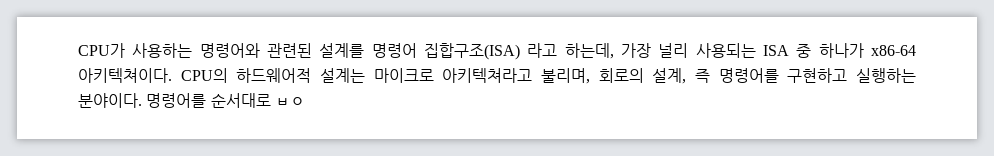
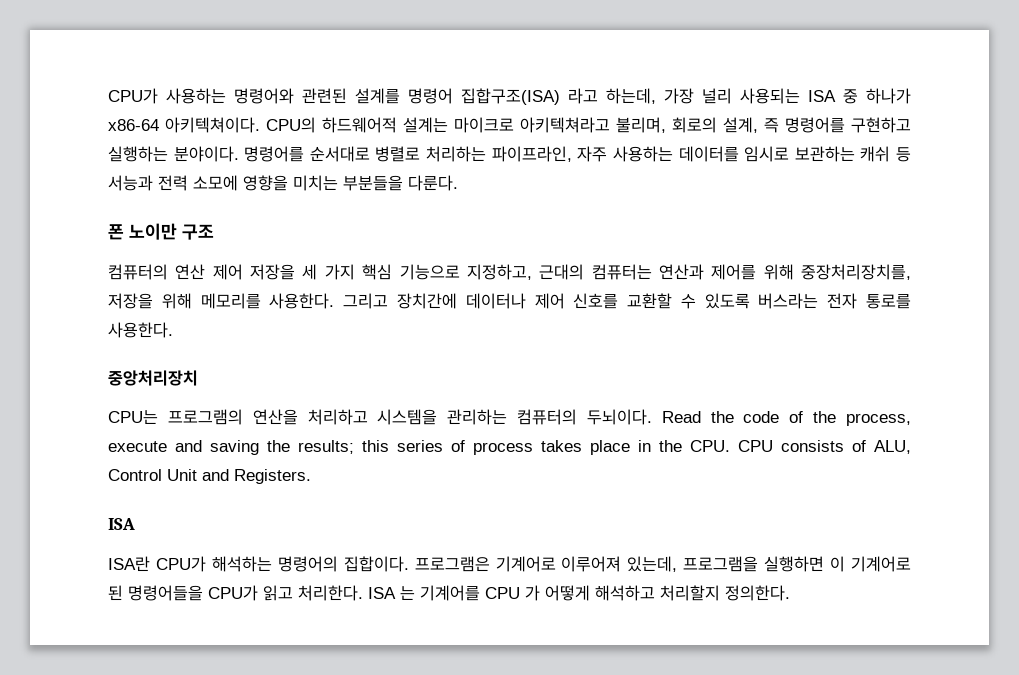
- 명령어를 순서대로 ㅂㅇ
+ 명령어를 순서대로 병렬로 처리하는 파이프라인, 자주 사용하는 데이터를 임시로 보관하는 캐쉬 등 서능과 전력 소모에 영향을 미치는 부분들을 다룬다.
+ 폰 노이만 구조
+ 컴퓨터의 연산 제어 저장을 세 가지 핵심 기능으로 지정하고, 근대의 컴퓨터는 연산과 제어를 위해 중장처리장치를, 저장을 위해 메모리를 사용한다. 그리고 장치간에 데이터나 제어 신호를 교환할 수 있도록 버스라는 전자 통로를 사용한다.
+ 중앙처리장치
+ CPU는 프로그램의 연산을 처리하고 시스템을 관리하는 컴퓨터의 두뇌이다. Read the code of the process, execute and saving the results; this series of process takes place in the CPU. CPU consists of ALU, Control Unit and Registers.
+ ISA
+ ISA란 CPU가 해석하는 명령어의 집합이다. 프로그램은 기계어로 이루어져 있는데, 프로그램을 실행하면 이 기계어로 된 명령어들을 CPU가 읽고 처리한다. ISA 는 기계어를 CPU 가 어떻게 해석하고 처리할지 정의한다.

